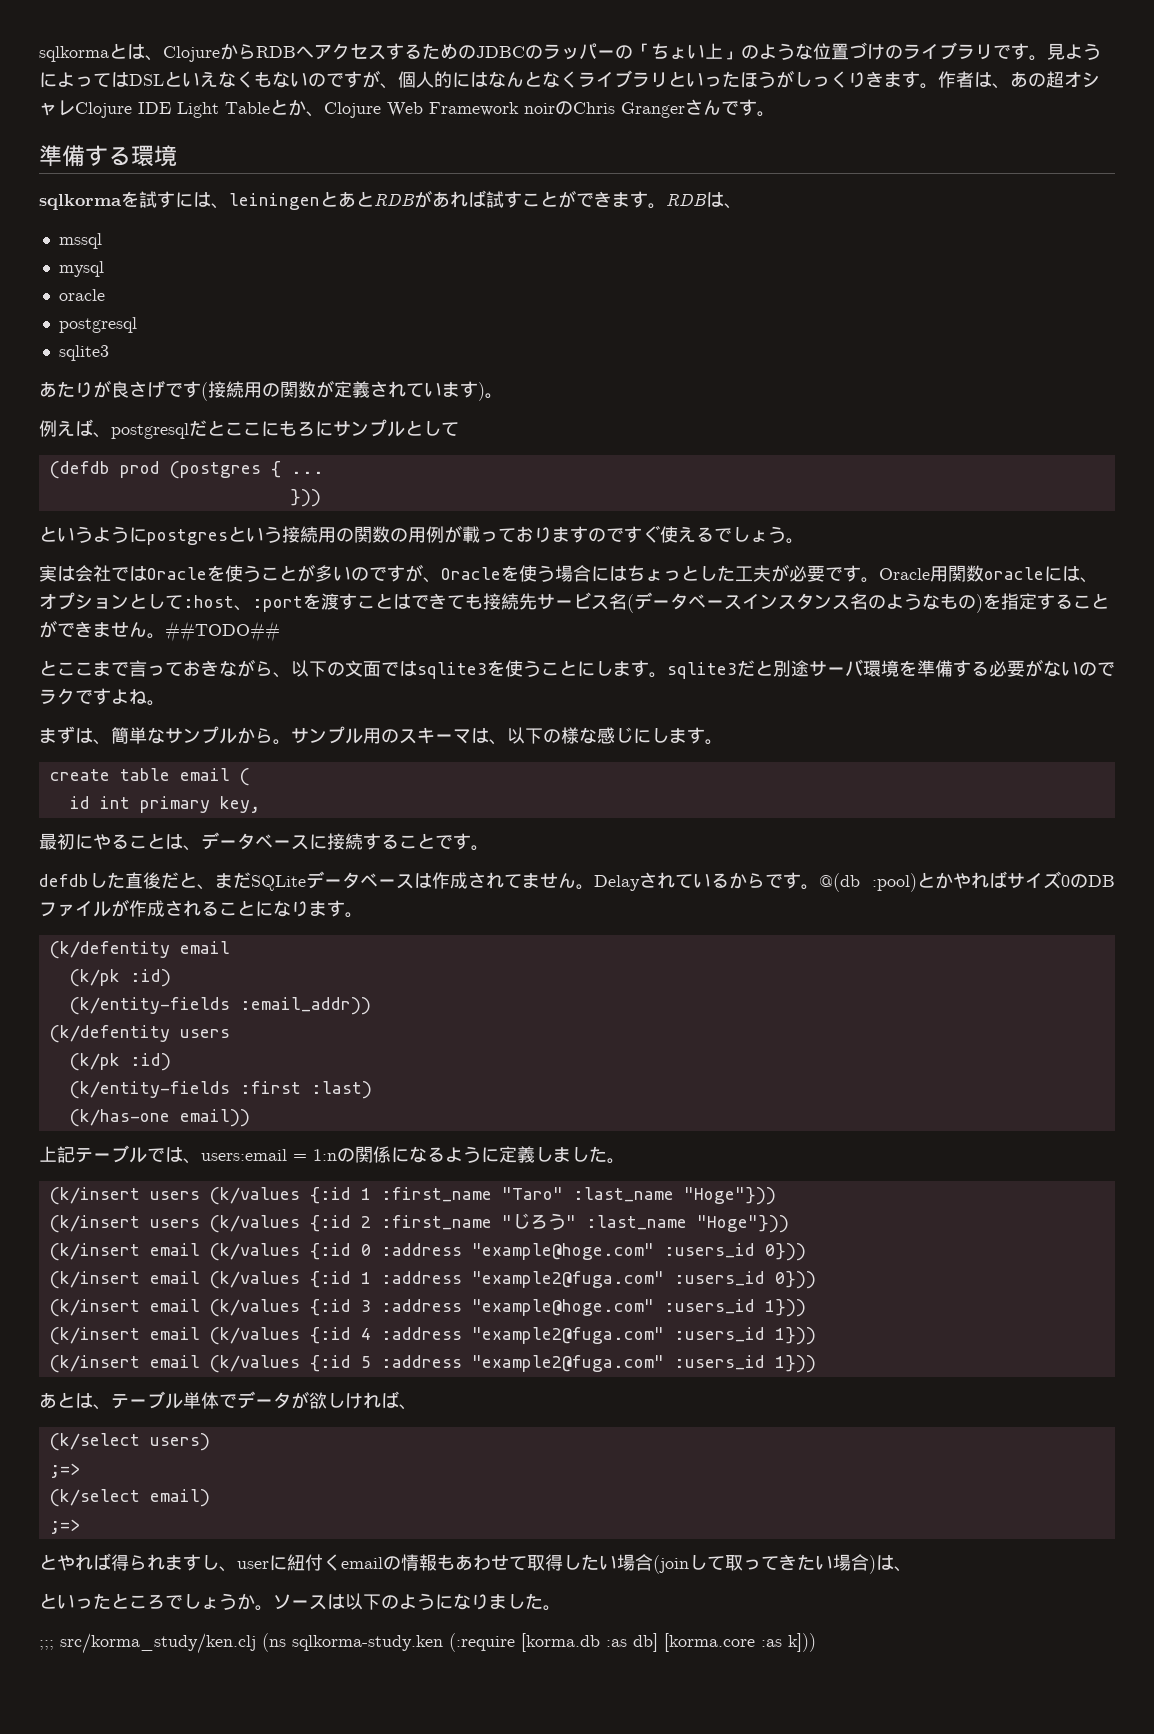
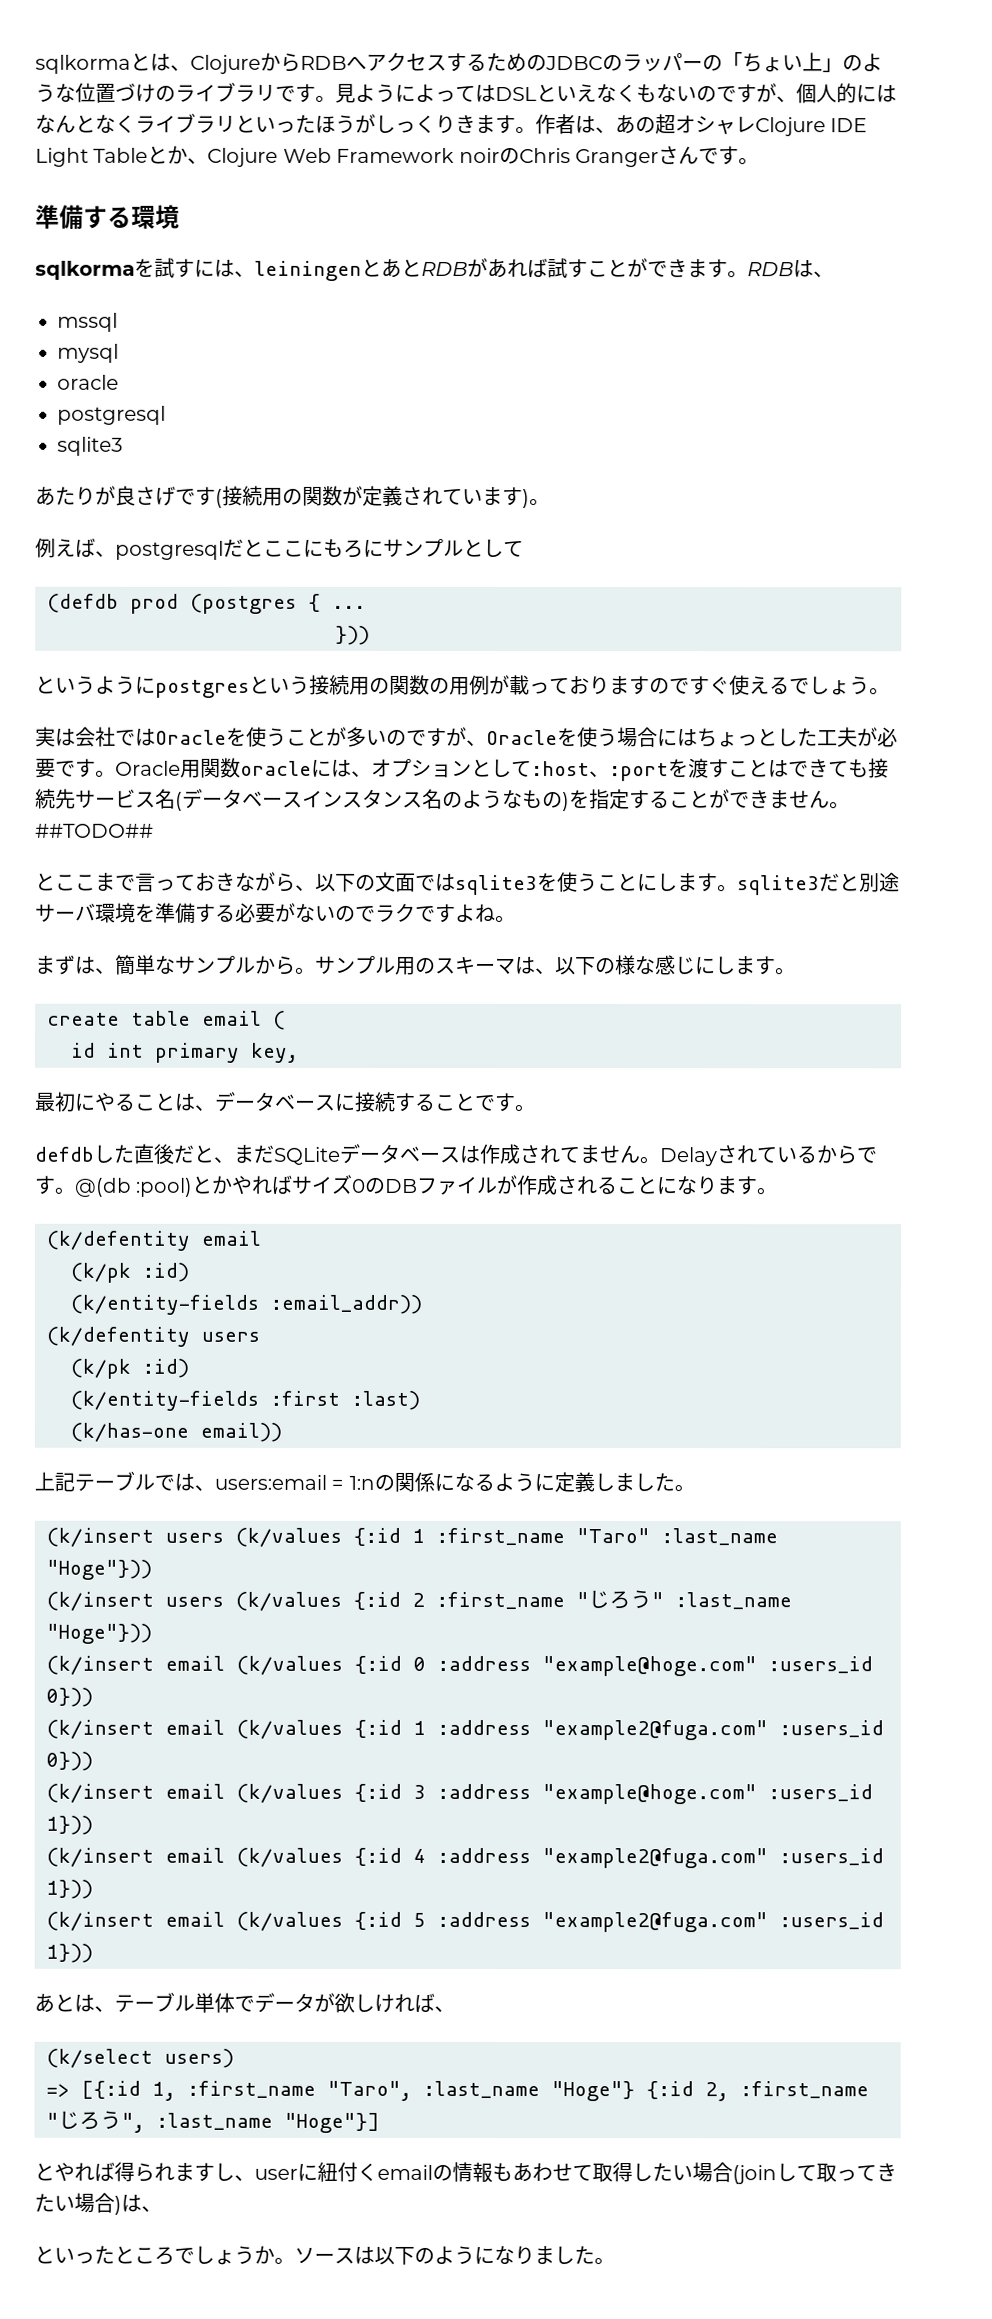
  (k/select users)
- ;=>
- (k/select email)
- ;=>
+ => [{:id 1, :first_name "Taro", :last_name "Hoge"} {:id 2, :first_name "じろう", :last_name "Hoge"}]
- ;;; src/korma_study/ken.clj (ns sqlkorma-study.ken (:require [korma.db :as db] [korma.core :as k]))

